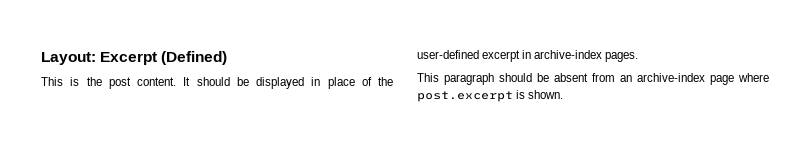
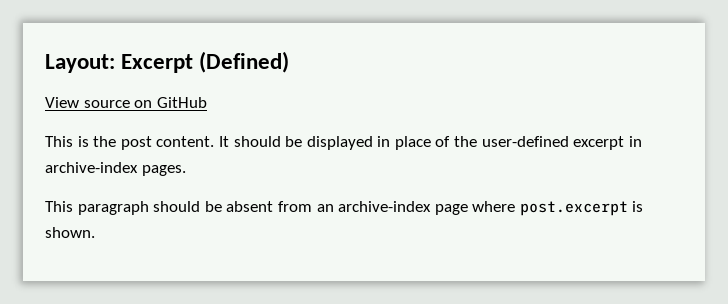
+ View source on GitHub

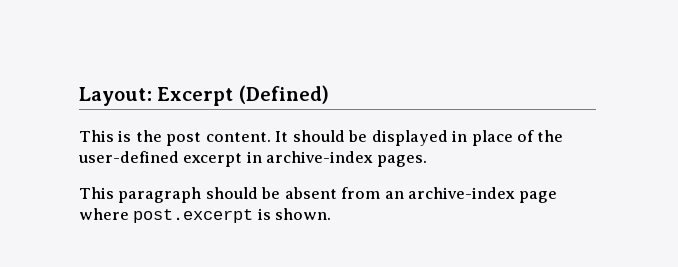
- View source on GitHub

